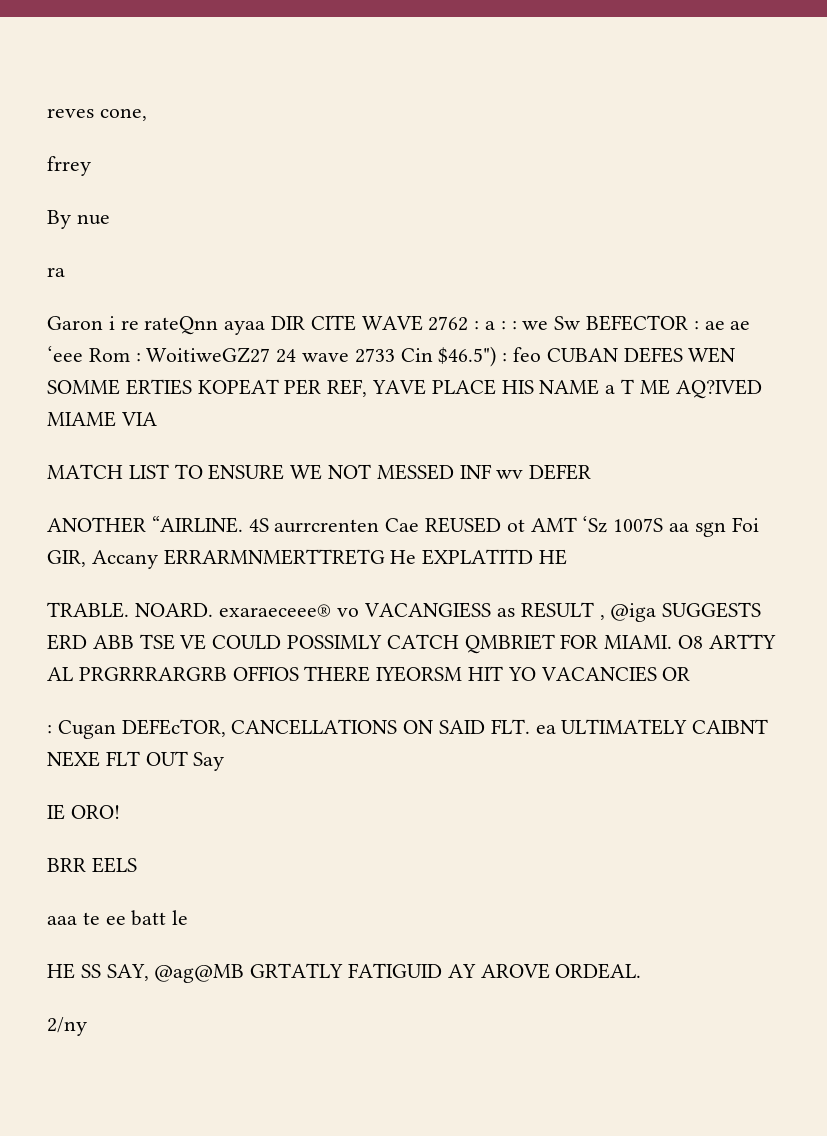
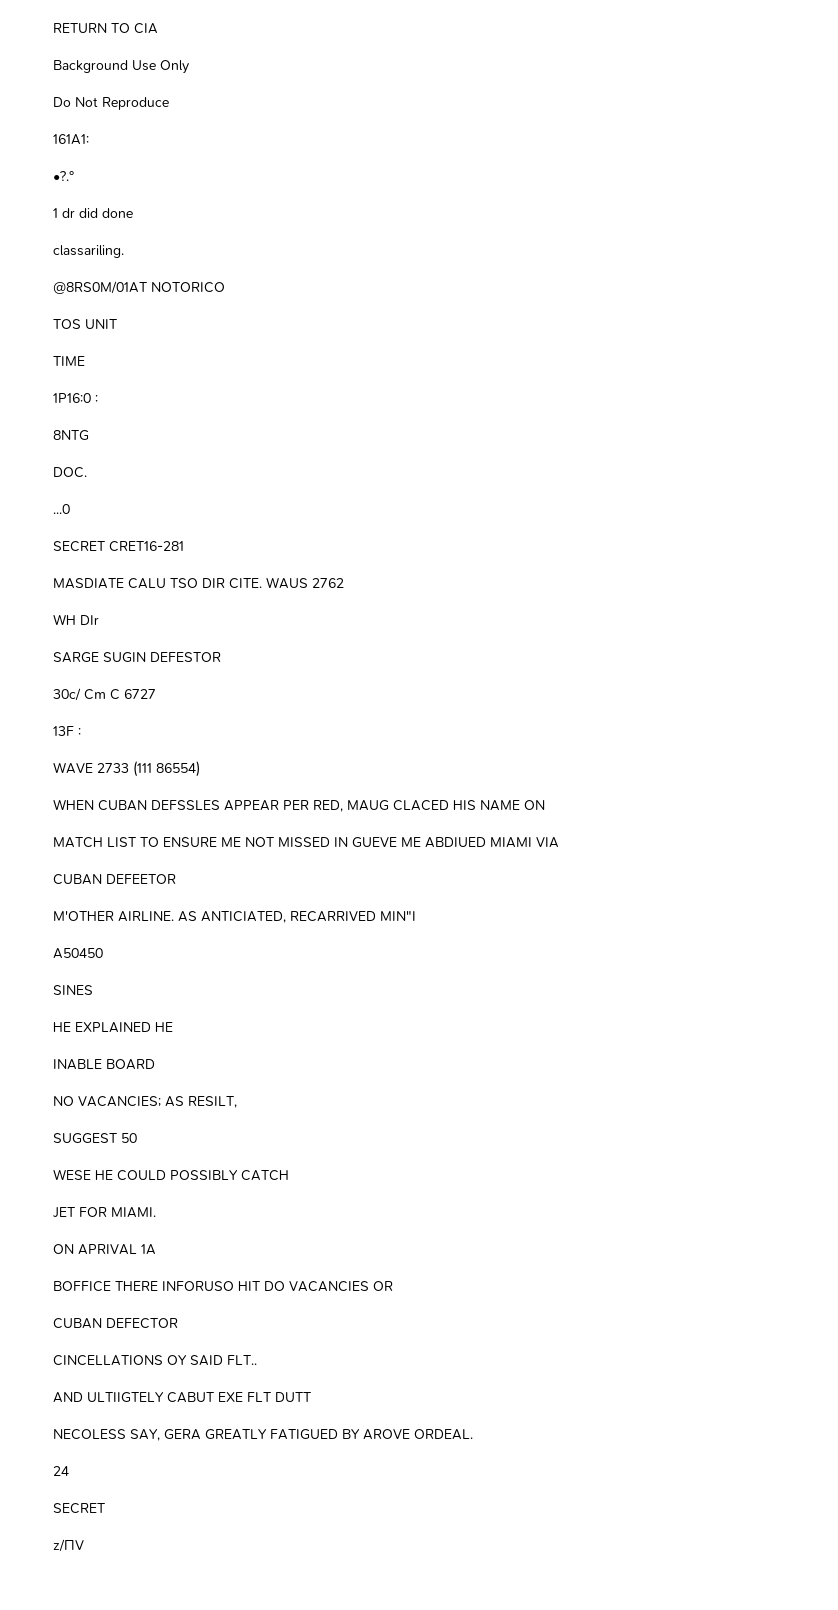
- reves cone,
- frrey
- By nue
- ra
- Garon i re rateQnn ayaa DIR CITE WAVE 2762 : a : : we Sw BEFECTOR : ae ae ‘eee Rom : WoitiweGZ27 24 wave 2733 Cin $46.5") : feo CUBAN DEFES WEN SOMME ERTIES KOPEAT PER REF, YAVE PLACE HIS NAME a T ME AQ?IVED MIAME VIA
- MATCH LIST TO ENSURE WE NOT MESSED INF wv DEFER
- ANOTHER “AIRLINE. 4S aurrcrenten Cae REUSED ot AMT ‘Sz 1007S aa sgn Foi GIR, Accany ERRARMNMERTTRETG He EXPLATITD HE
- TRABLE. NOARD. exaraeceee® vo VACANGIESS as RESULT , @iga SUGGESTS ERD ABB TSE VE COULD POSSIMLY CATCH QMBRIET FOR MIAMI. O8 ARTTY AL PRGRRRARGRB OFFIOS THERE IYEORSM HIT YO VACANCIES OR
- : Cugan DEFEcTOR, CANCELLATIONS ON SAID FLT. ea ULTIMATELY CAIBNT NEXE FLT OUT Say
- IE ORO!
- BRR EELS
- aaa te ee batt le
- HE SS SAY, @ag@MB GRTATLY FATIGUID AY AROVE ORDEAL.
+ RETURN TO CIA
+ Background Use Only
+ Do Not Reproduce
+ 161A1:
+ •?.°
+ 1 dr did done
+ classariling.
+ @8RS0M/01AT NOTORICO
+ TOS UNIT
+ TIME
+ 1P16:0 :
+ 8NTG
+ DOC.
+ ...0
+ SECRET CRET16-281
+ MASDIATE CALU TSO DIR CITE. WAUS 2762
+ WH DIr
+ SARGE SUGIN DEFESTOR
+ 30c/ Cm C 6727
+ 13F :
+ WAVE 2733 (111 86554)
+ WHEN CUBAN DEFSSLES APPEAR PER RED, MAUG CLACED HIS NAME ON
+ MATCH LIST TO ENSURE ME NOT MISSED IN GUEVE ME ABDIUED MIAMI VIA
+ CUBAN DEFEETOR
+ M'OTHER AIRLINE. AS ANTICIATED, RECARRIVED MIN"I
+ A50450
+ SINES
+ HE EXPLAINED HE
+ INABLE BOARD
+ NO VACANCIES; AS RESILT,
+ SUGGEST 50
+ WESE HE COULD POSSIBLY CATCH
+ JET FOR MIAMI.
+ ON APRIVAL 1A
+ BOFFICE THERE INFORUSO HIT DO VACANCIES OR
+ CUBAN DEFECTOR
+ CINCELLATIONS OY SAID FLT..
+ AND ULTIIGTELY CABUT EXE FLT DUTT
+ NECOLESS SAY, GERA GREATLY FATIGUED BY AROVE ORDEAL.
- 2/ny
+ 24
+ SECRET
+ z/ПV

